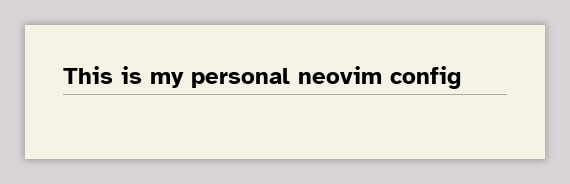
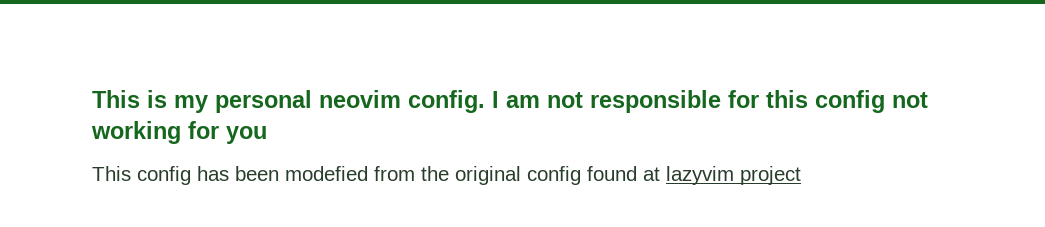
- This is my personal neovim config
+ This is my personal neovim config. I am not responsible for this config not working for you
+ This config has been modefied from the original config found at lazyvim project

